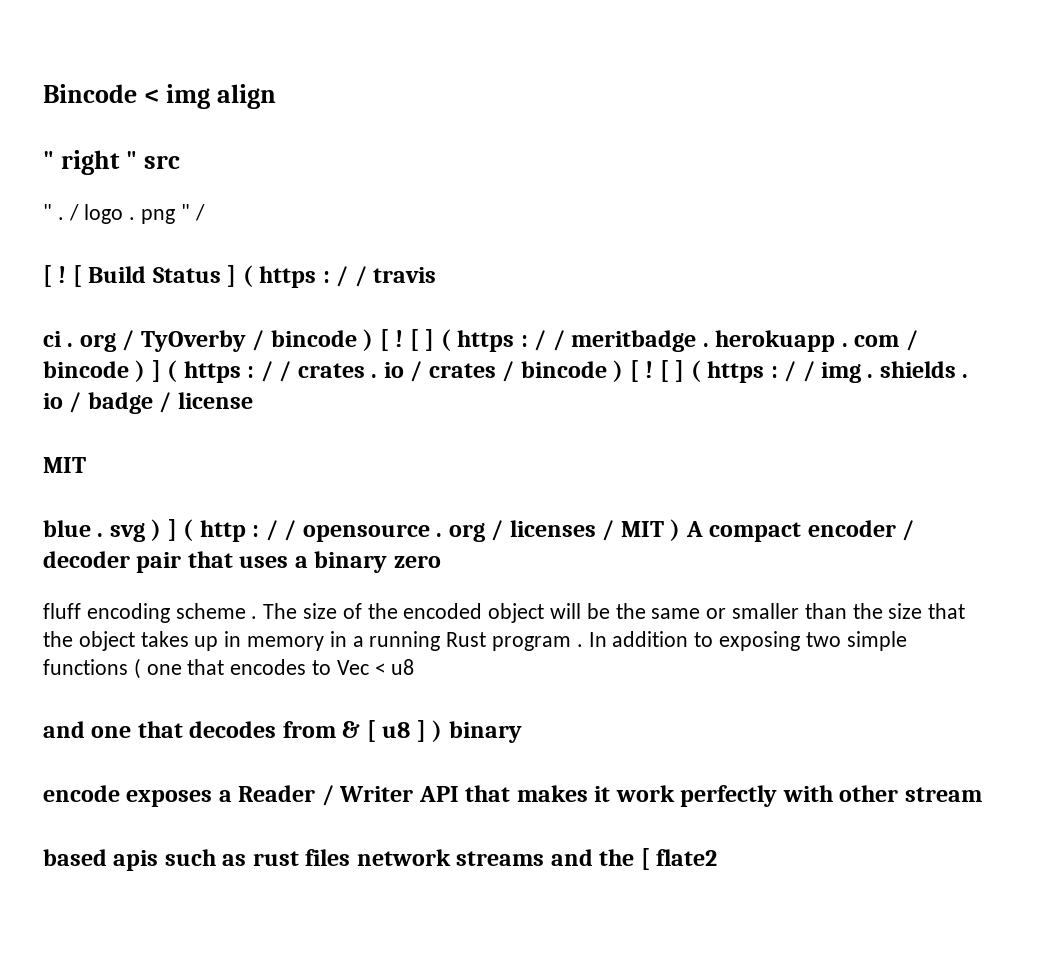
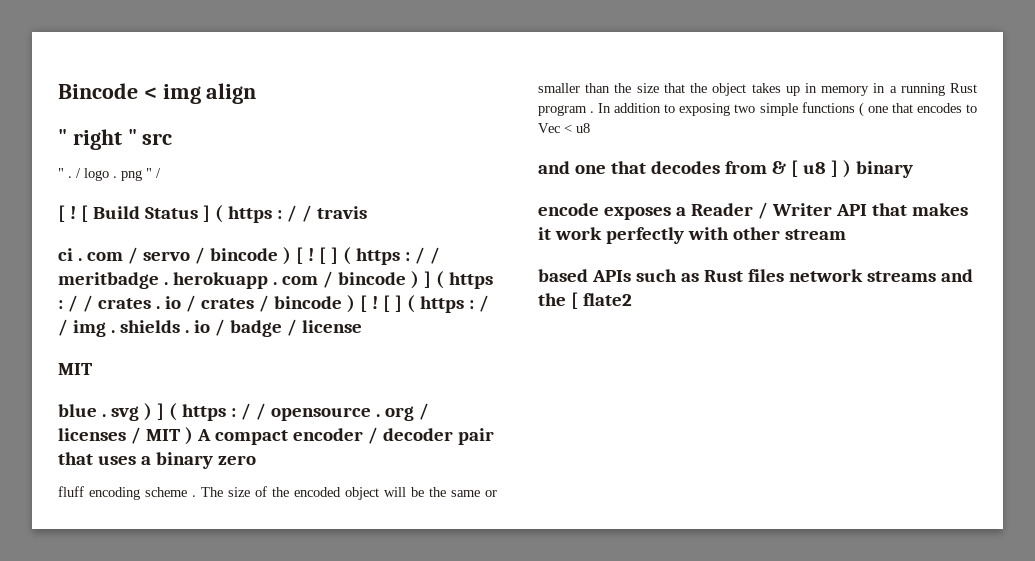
- ci . org / TyOverby / bincode ) [ !
+ ci . com / servo / bincode ) [ !
- blue . svg ) ] ( http : / / opensource . org / licenses / MIT ) A compact encoder / decoder pair that uses a binary zero
+ blue . svg ) ] ( https : / / opensource . org / licenses / MIT ) A compact encoder / decoder pair that uses a binary zero
- based apis such as rust files network streams and the [ flate2
+ based APIs such as Rust files network streams and the [ flate2

